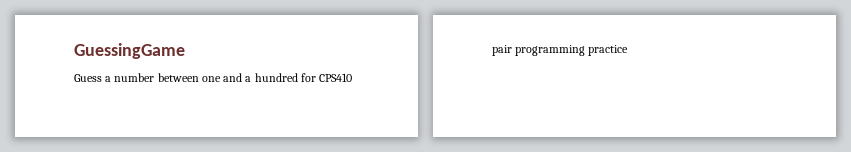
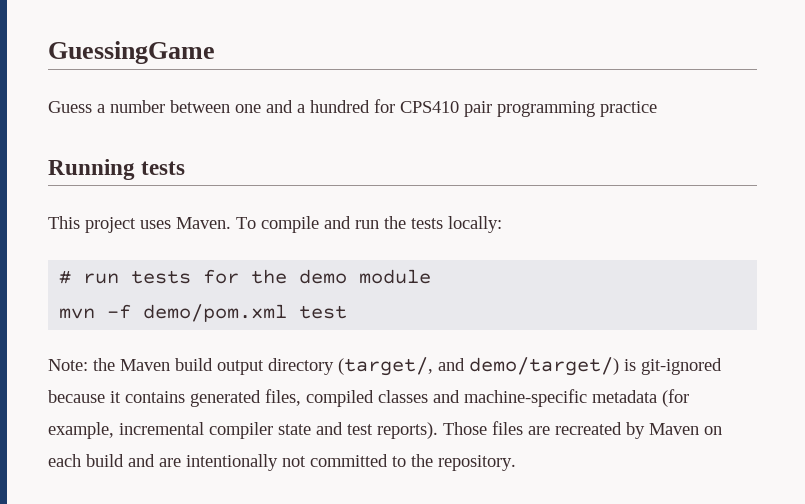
+ Running tests
+ This project uses Maven. To compile and run the tests locally:
+ # run tests for the demo module
+ mvn -f demo/pom.xml test
+ Note: the Maven build output directory (target/, and demo/target/) is git-ignored because it contains generated files, compiled classes and machine-specific metadata (for example, incremental compiler state and test reports). Those files are recreated by Maven on each build and are intentionally not committed to the repository.

